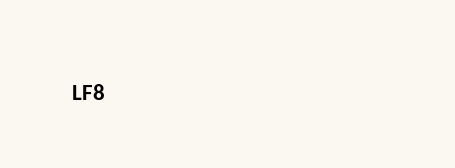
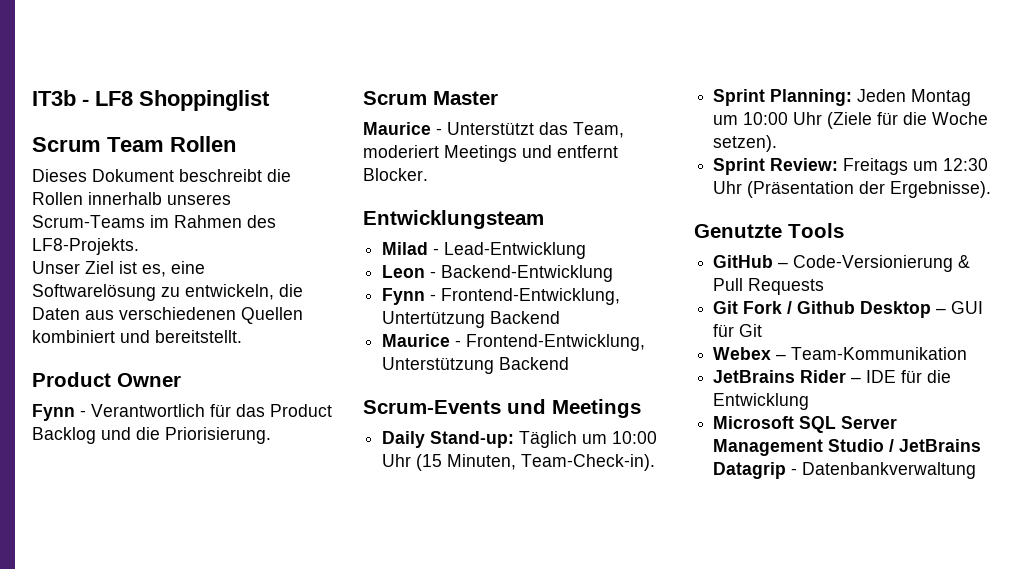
- LF8
+ IT3b - LF8 Shoppinglist
+ Scrum Team Rollen
+ Dieses Dokument beschreibt die Rollen innerhalb unseres Scrum-Teams im Rahmen des LF8-Projekts.
+ Unser Ziel ist es, eine Softwarelösung zu entwickeln, die Daten aus verschiedenen Quellen kombiniert und bereitstellt.
+ Product Owner
+ Fynn - Verantwortlich für das Product Backlog und die Priorisierung.
+ Scrum Master
+ Maurice - Unterstützt das Team, moderiert Meetings und entfernt Blocker.
+ Entwicklungsteam
+ Milad - Lead-Entwicklung
+ Leon - Backend-Entwicklung
+ Fynn - Frontend-Entwicklung, Untertützung Backend
+ Maurice - Frontend-Entwicklung, Unterstützung Backend
+ Scrum-Events und Meetings
+ Daily Stand-up: Täglich um 10:00 Uhr (15 Minuten, Team-Check-in).
+ Sprint Planning: Jeden Montag um 10:00 Uhr (Ziele für die Woche setzen).
+ Sprint Review: Freitags um 12:30 Uhr (Präsentation der Ergebnisse).
+ Genutzte Tools
+ GitHub – Code-Versionierung & Pull Requests
+ Git Fork / Github Desktop – GUI für Git
+ Webex – Team-Kommunikation
+ JetBrains Rider – IDE für die Entwicklung
+ Microsoft SQL Server Management Studio / JetBrains Datagrip - Datenbankverwaltung

